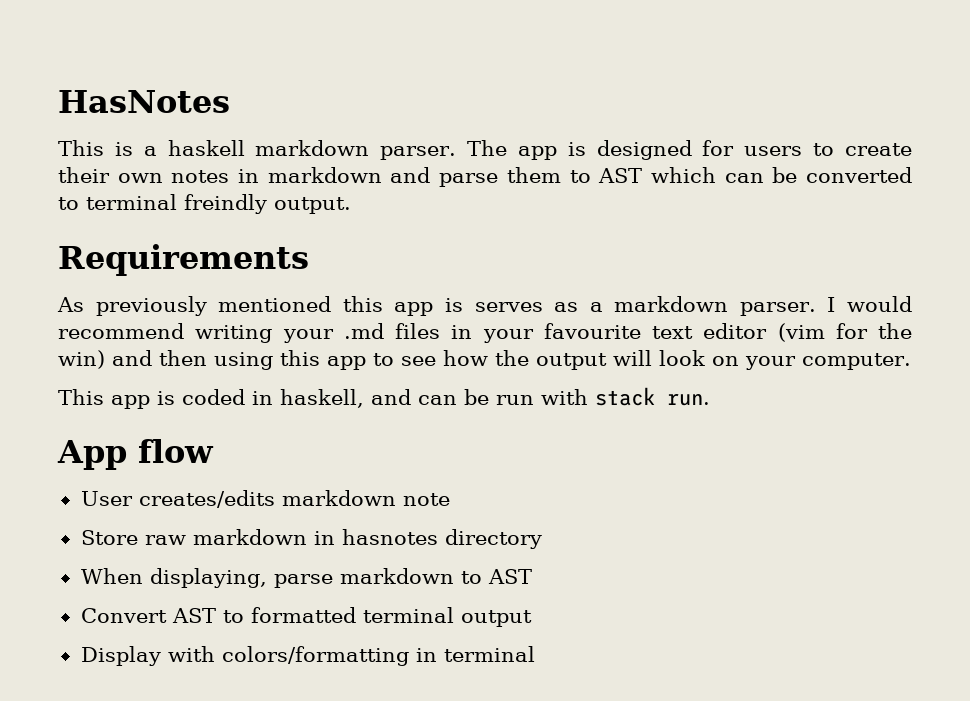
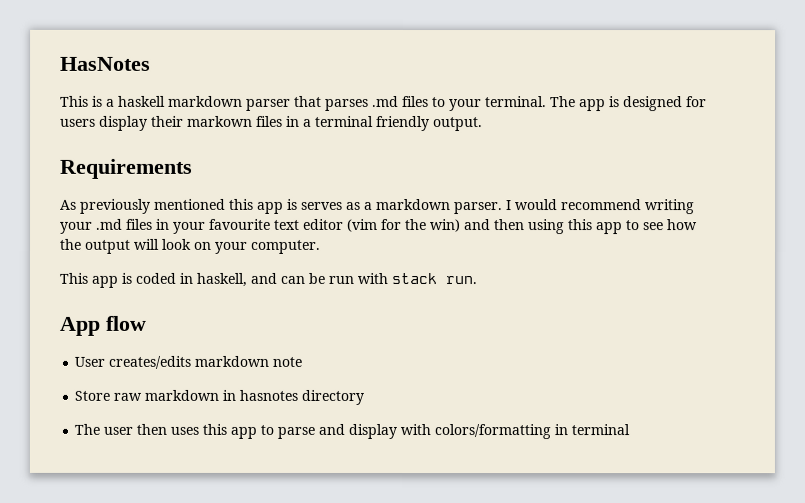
- This is a haskell markdown parser.
+ This is a haskell markdown parser that parses .md files to your terminal.
- The app is designed for users to create their own notes in markdown and parse them to AST which can be converted to terminal freindly output.
+ The app is designed for users display their markown files in a terminal friendly output.
- When displaying, parse markdown to AST
- Convert AST to formatted terminal output
- Display with colors/formatting in terminal
+ The user then uses this app to parse and display with colors/formatting in terminal

